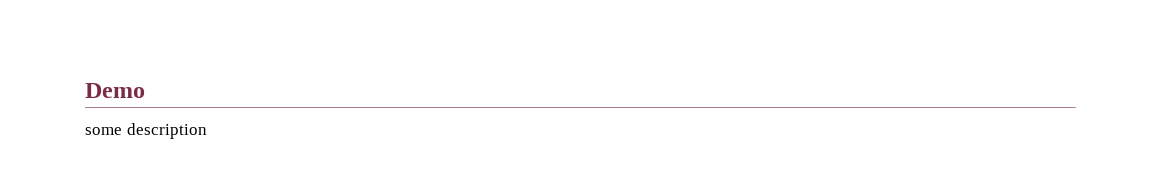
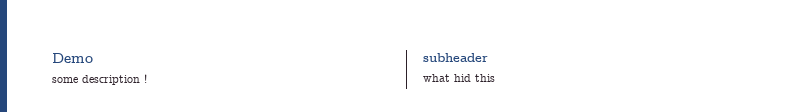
- some description
+ some description !
+ subheader
+ what hid this

